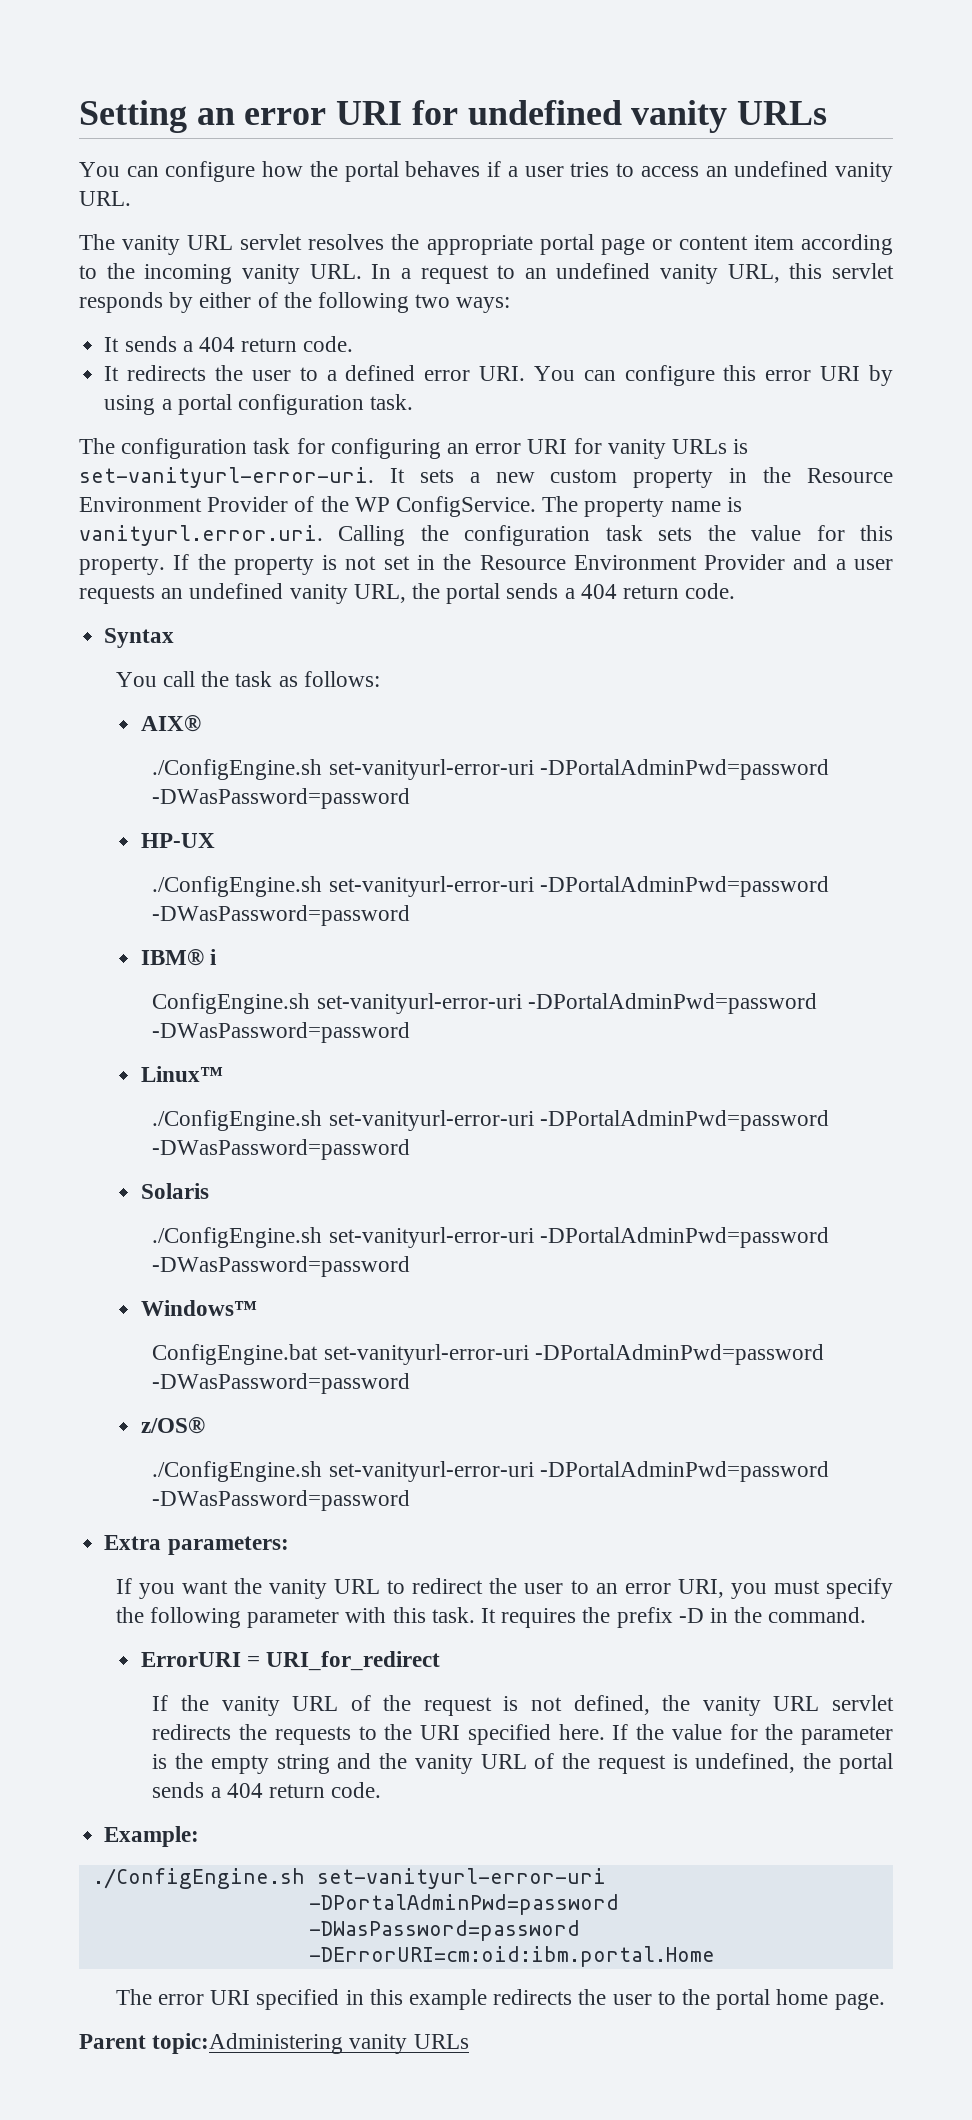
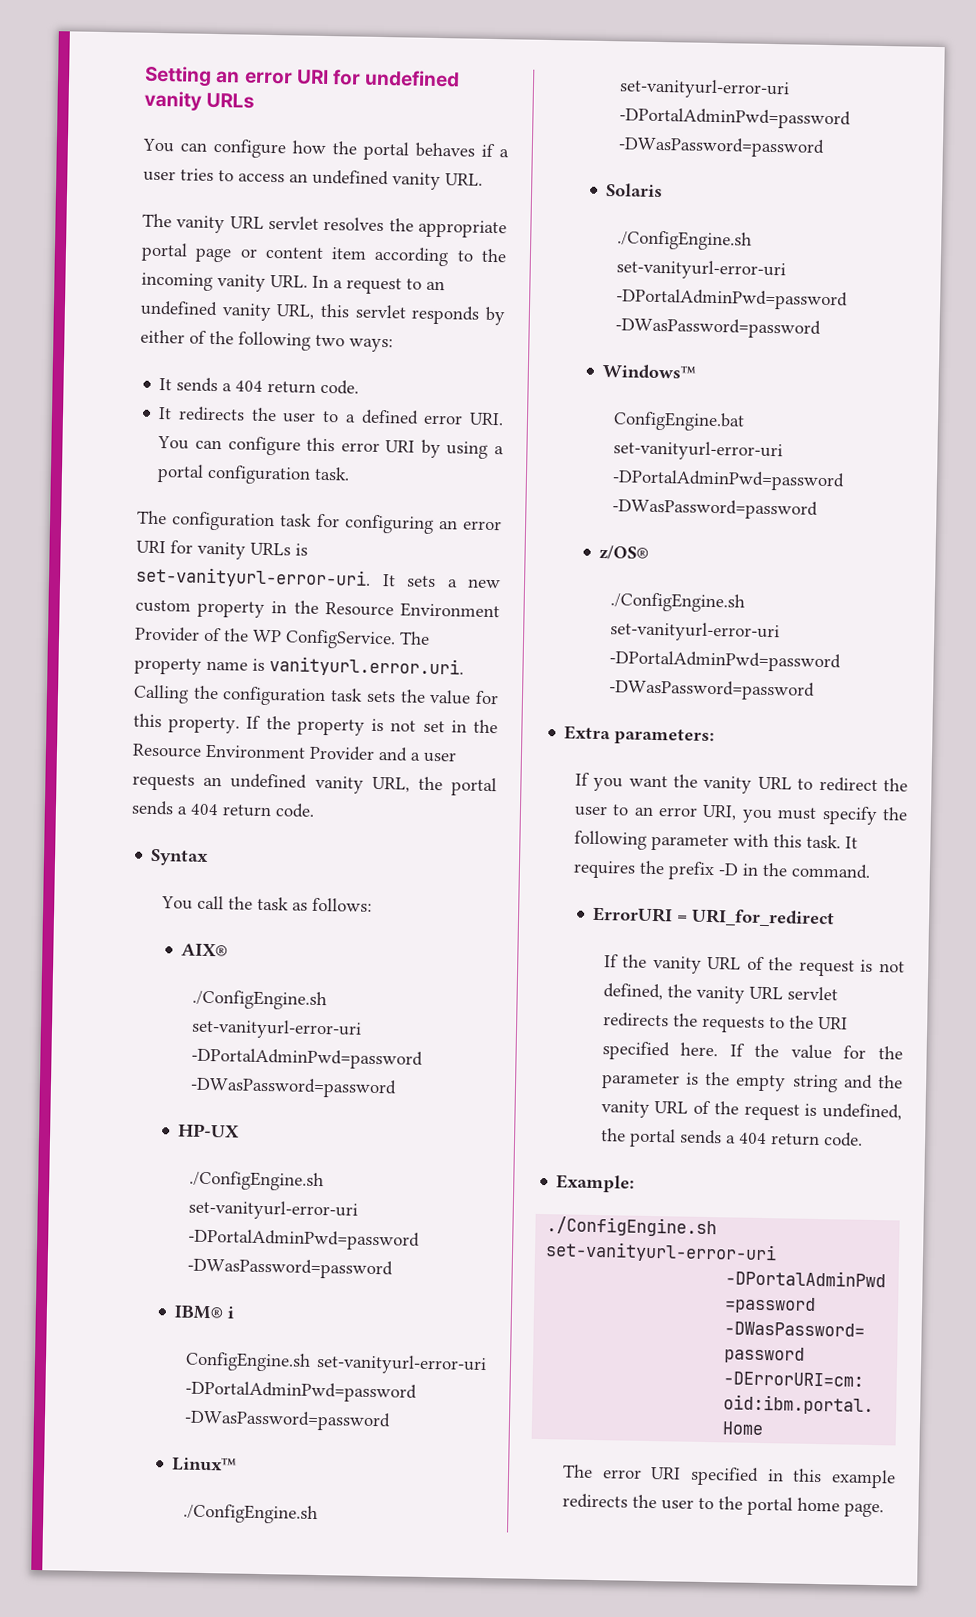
- Parent topic:Administering vanity URLs

